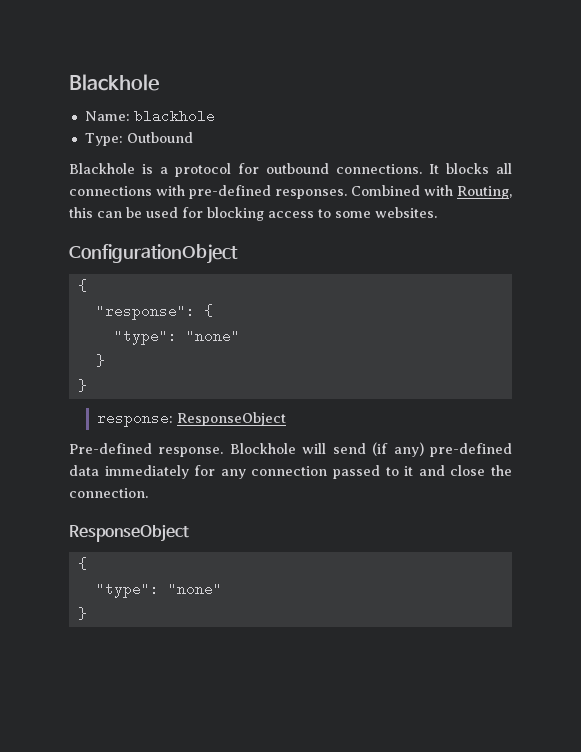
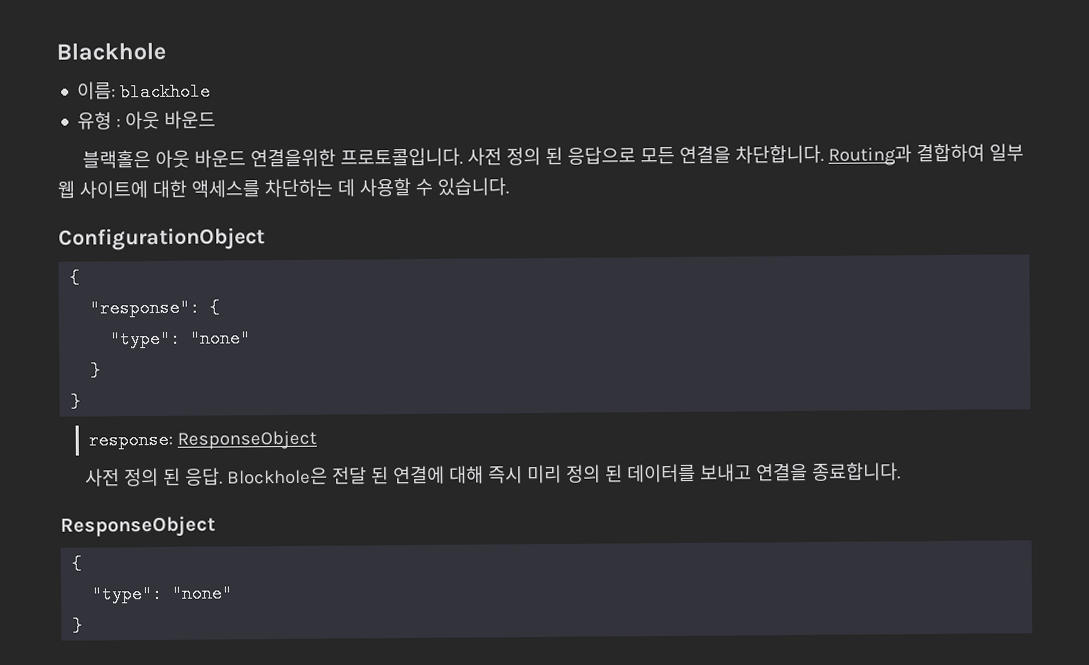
- Name: blackhole
+ 이름: blackhole
- Type: Outbound
- Blackhole is a protocol for outbound connections. It blocks all connections with pre-defined responses. Combined with Routing, this can be used for blocking access to some websites.
+ 유형 : 아웃 바운드
+ 블랙홀은 아웃 바운드 연결을위한 프로토콜입니다. 사전 정의 된 응답으로 모든 연결을 차단합니다. Routing과 결합하여 일부 웹 사이트에 대한 액세스를 차단하는 데 사용할 수 있습니다.
- Pre-defined response. Blockhole will send (if any) pre-defined data immediately for any connection passed to it and close the connection.
+ 사전 정의 된 응답. Blockhole은 전달 된 연결에 대해 즉시 미리 정의 된 데이터를 보내고 연결을 종료합니다.

